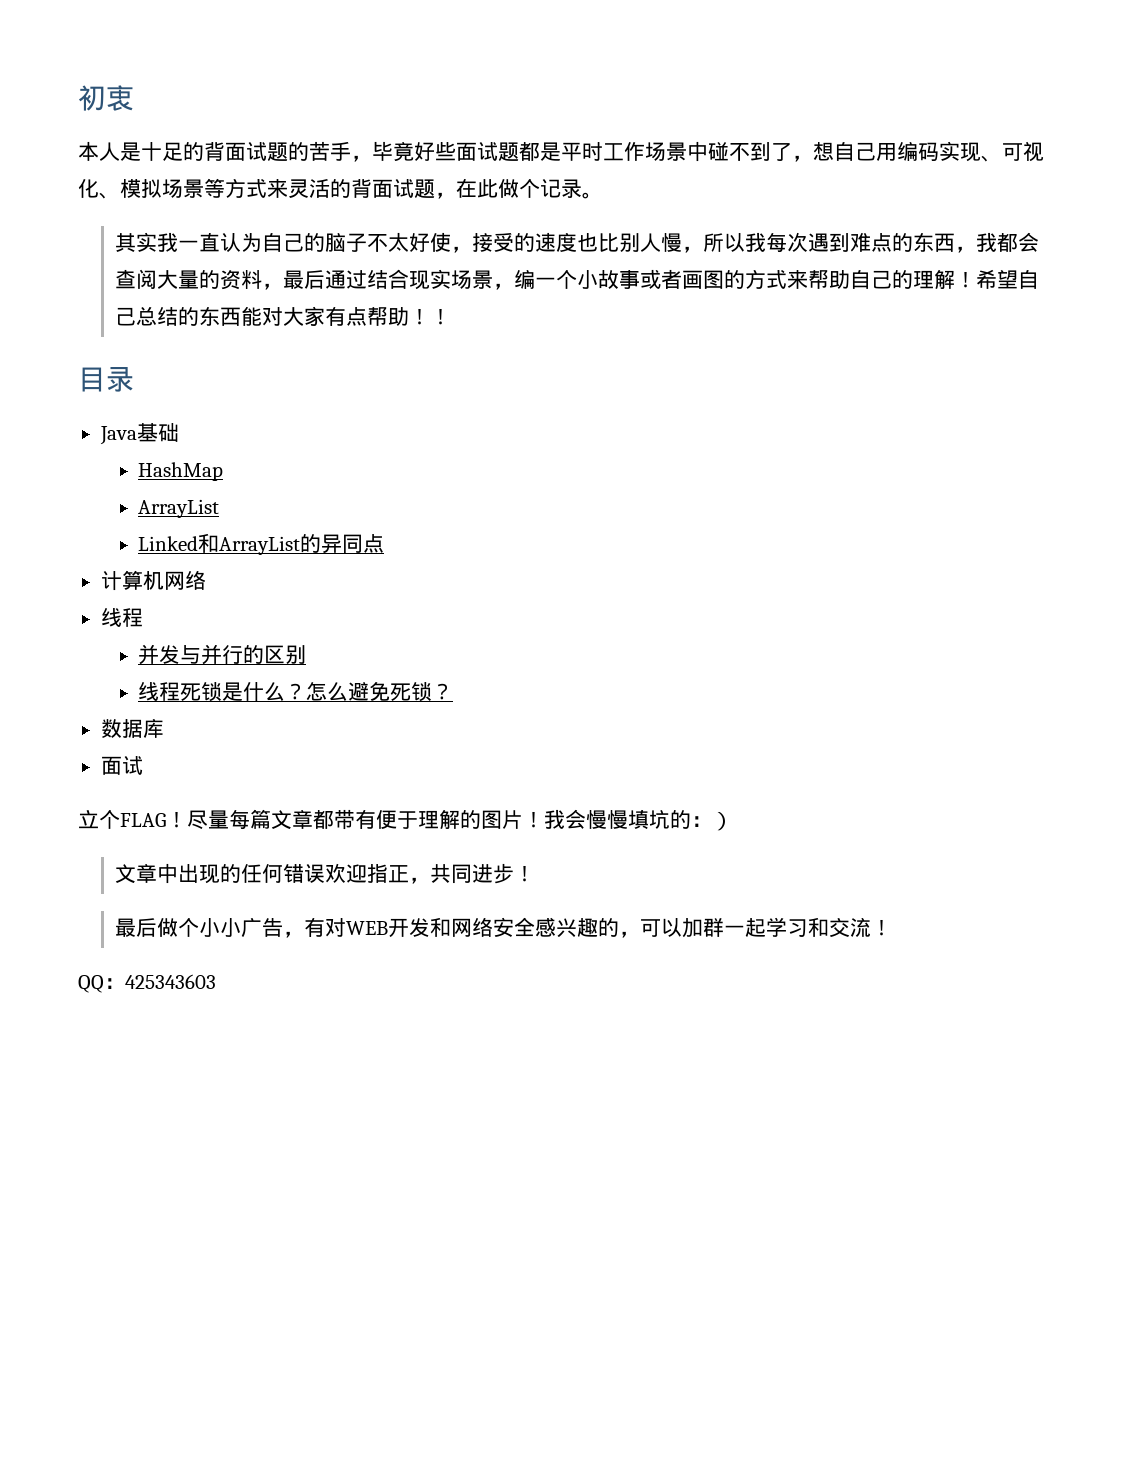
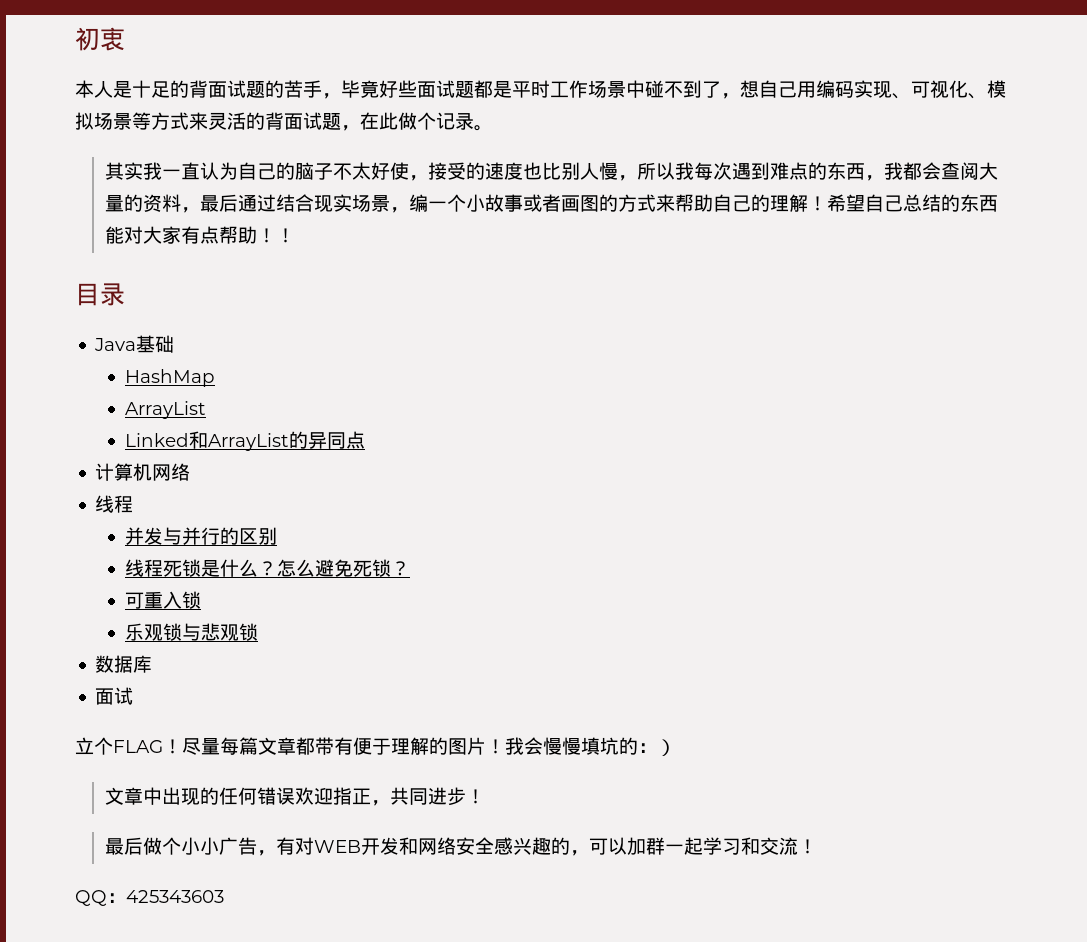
+ 可重入锁
+ 乐观锁与悲观锁

